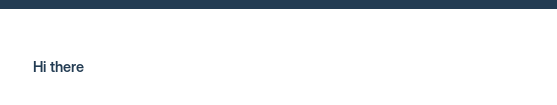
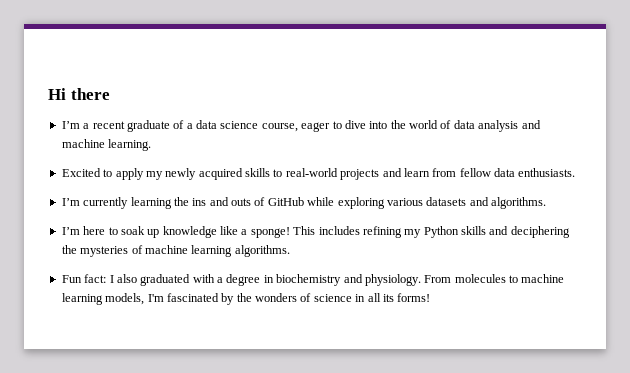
+ I’m a recent graduate of a data science course, eager to dive into the world of data analysis and machine learning.
+ Excited to apply my newly acquired skills to real-world projects and learn from fellow data enthusiasts.
+ I’m currently learning the ins and outs of GitHub while exploring various datasets and algorithms.
+ I’m here to soak up knowledge like a sponge! This includes refining my Python skills and deciphering the mysteries of machine learning algorithms.
+ Fun fact: I also graduated with a degree in biochemistry and physiology. From molecules to machine learning models, I'm fascinated by the wonders of science in all its forms!

